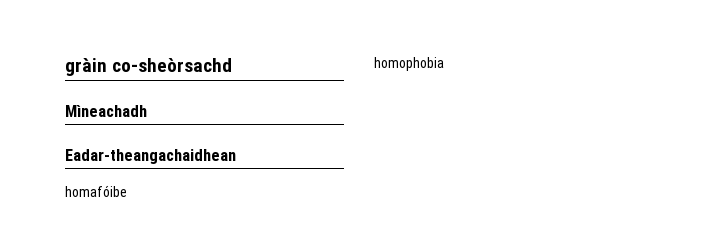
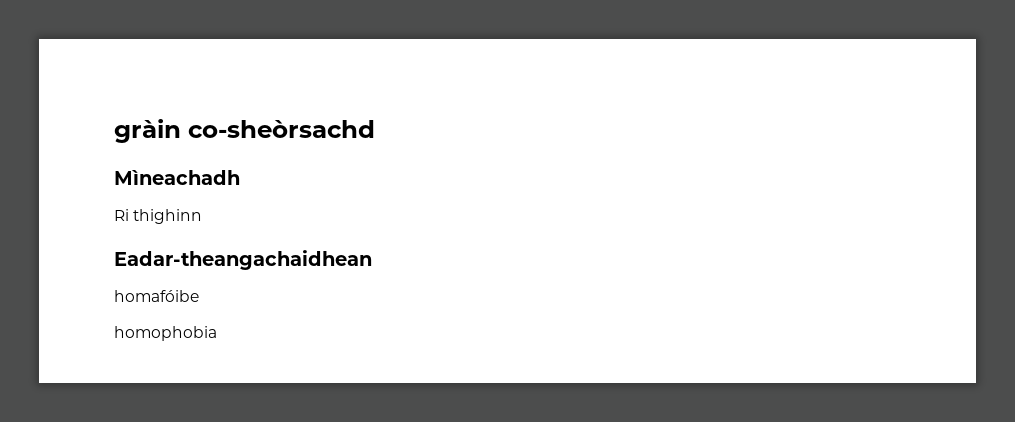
+ Ri thighinn

